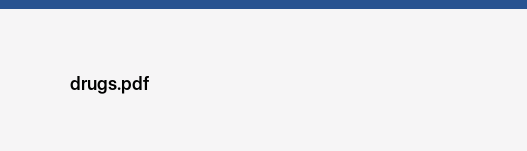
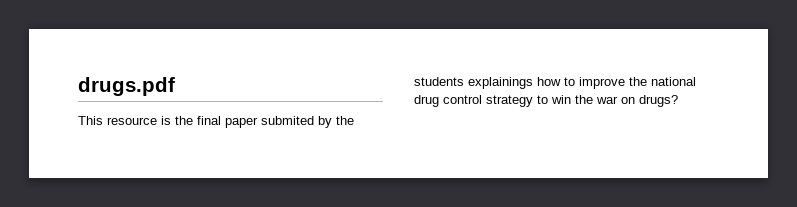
+ This resource is the final paper submited by the students explainings how to improve the national drug control strategy to win the war on drugs?

